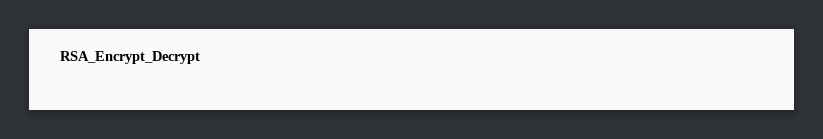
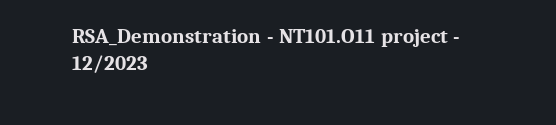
- RSA_Encrypt_Decrypt
+ RSA_Demonstration - NT101.O11 project - 12/2023

